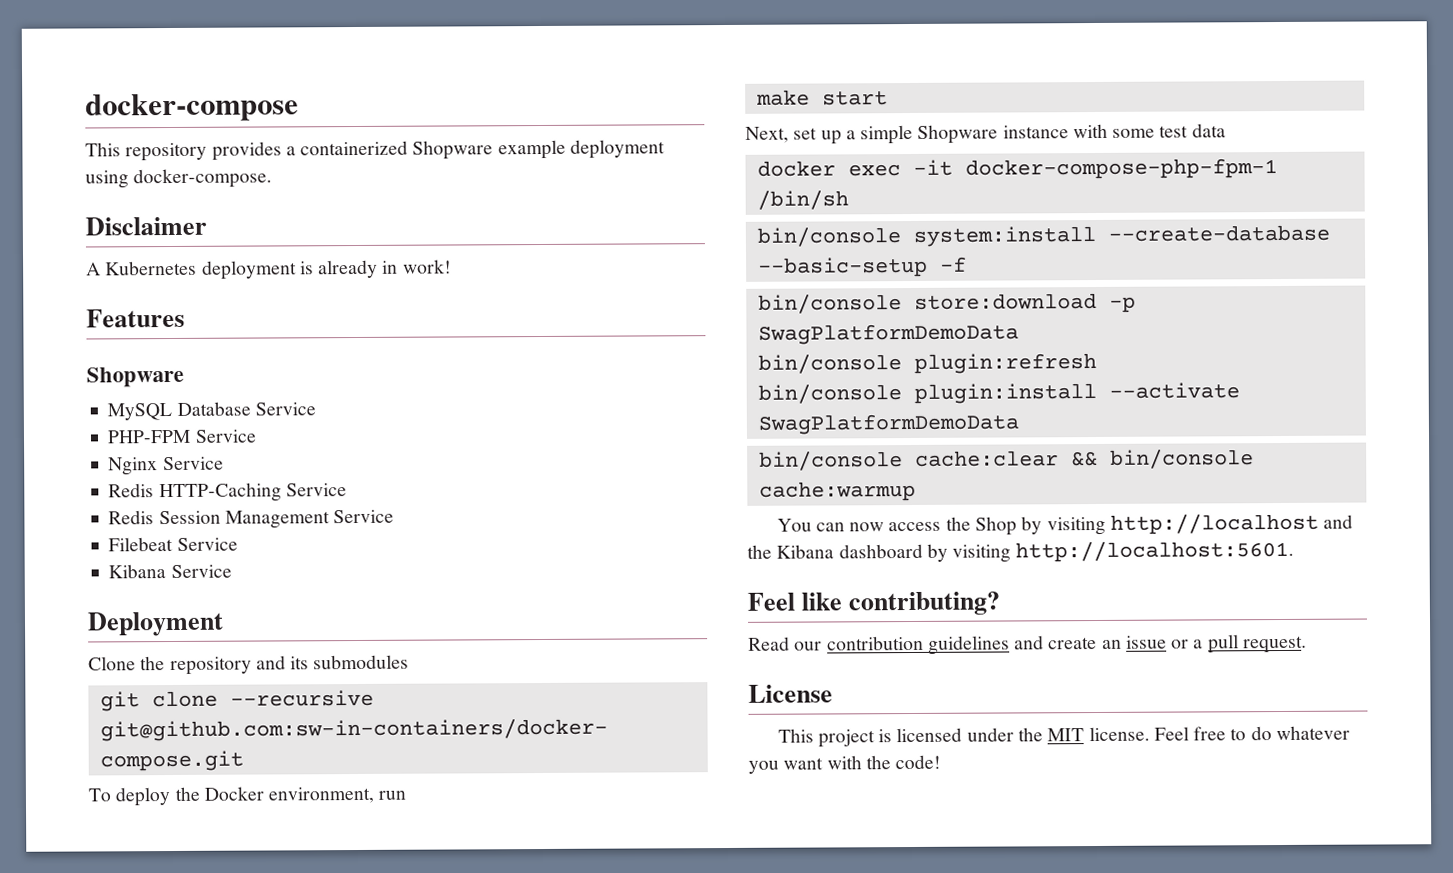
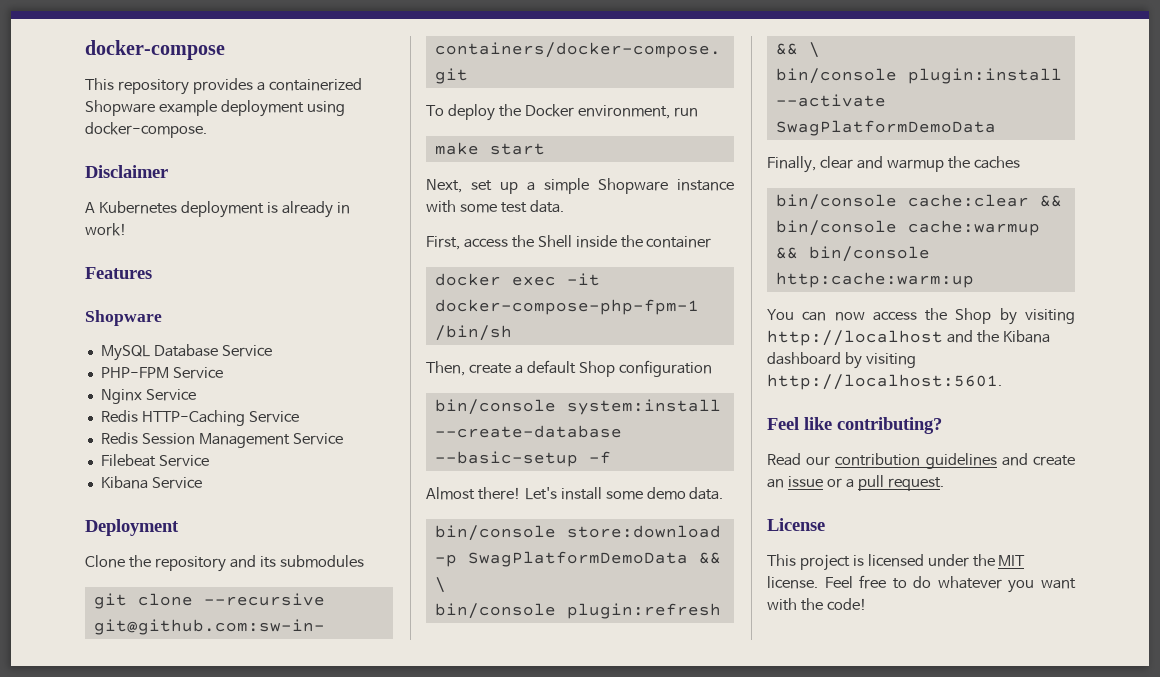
- Next, set up a simple Shopware instance with some test data
+ Next, set up a simple Shopware instance with some test data.
+ First, access the Shell inside the container
+ Then, create a default Shop configuration
+ Almost there! Let's install some demo data.
- bin/console store:download -p SwagPlatformDemoData
+ bin/console store:download -p SwagPlatformDemoData && \
- bin/console plugin:refresh
+ bin/console plugin:refresh && \
+ Finally, clear and warmup the caches
- bin/console cache:clear && bin/console cache:warmup
+ bin/console cache:clear && bin/console cache:warmup && bin/console http:cache:warm:up

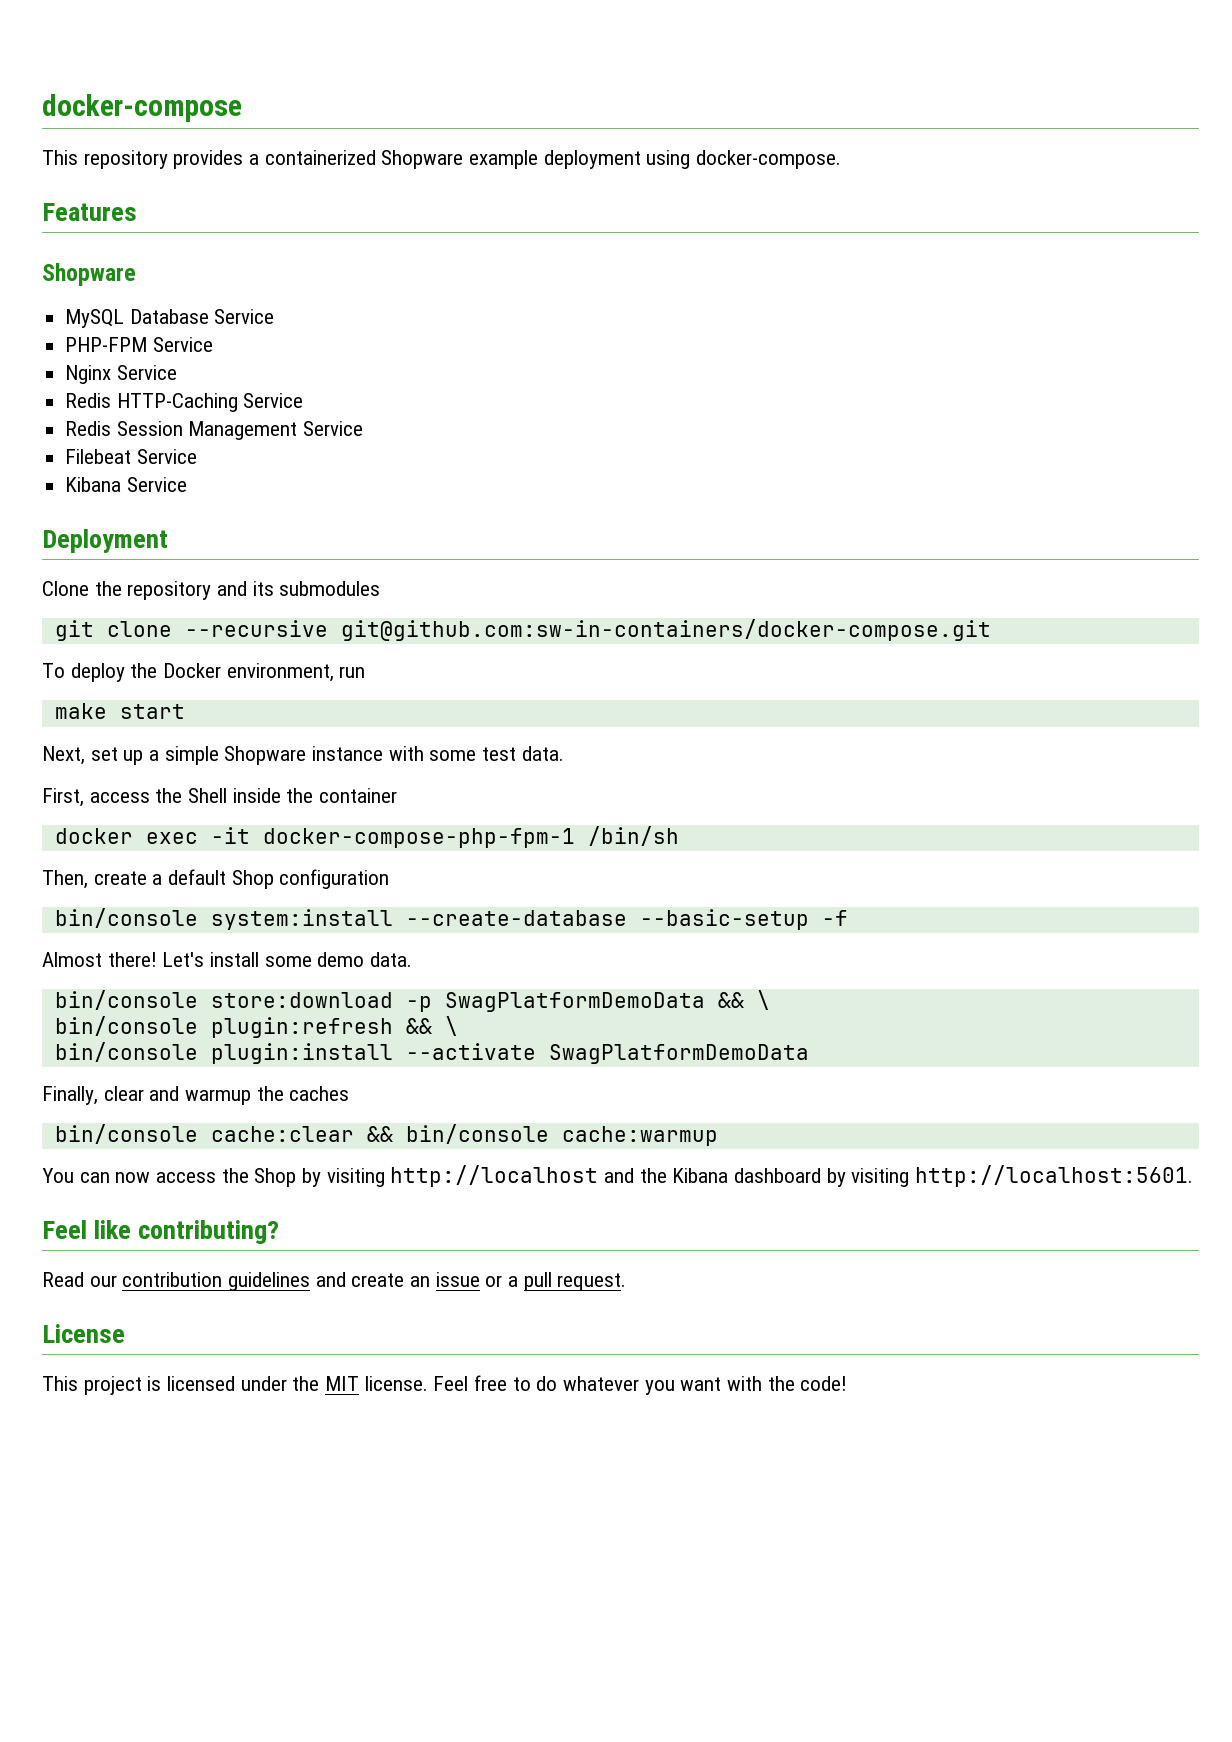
- Disclaimer
- A Kubernetes deployment is already in work!
- bin/console cache:clear && bin/console cache:warmup && bin/console http:cache:warm:up
+ bin/console cache:clear && bin/console cache:warmup

